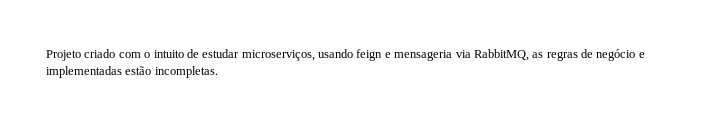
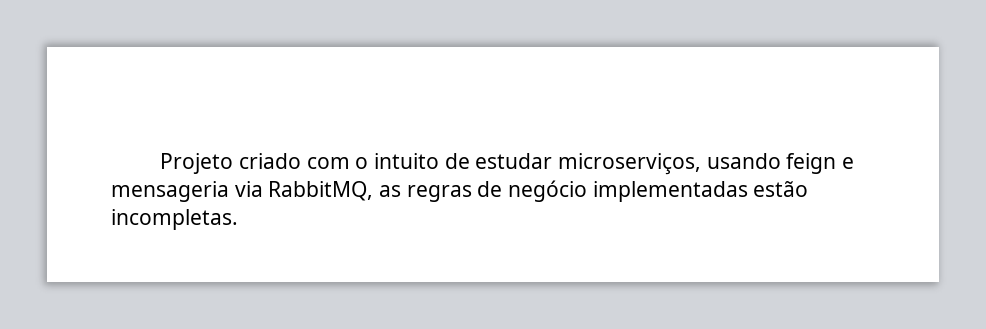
- Projeto criado com o intuito de estudar microserviços, usando feign e mensageria via RabbitMQ, as regras de negócio e implementadas estão incompletas.
+ Projeto criado com o intuito de estudar microserviços, usando feign e mensageria via RabbitMQ, as regras de negócio implementadas estão incompletas.

